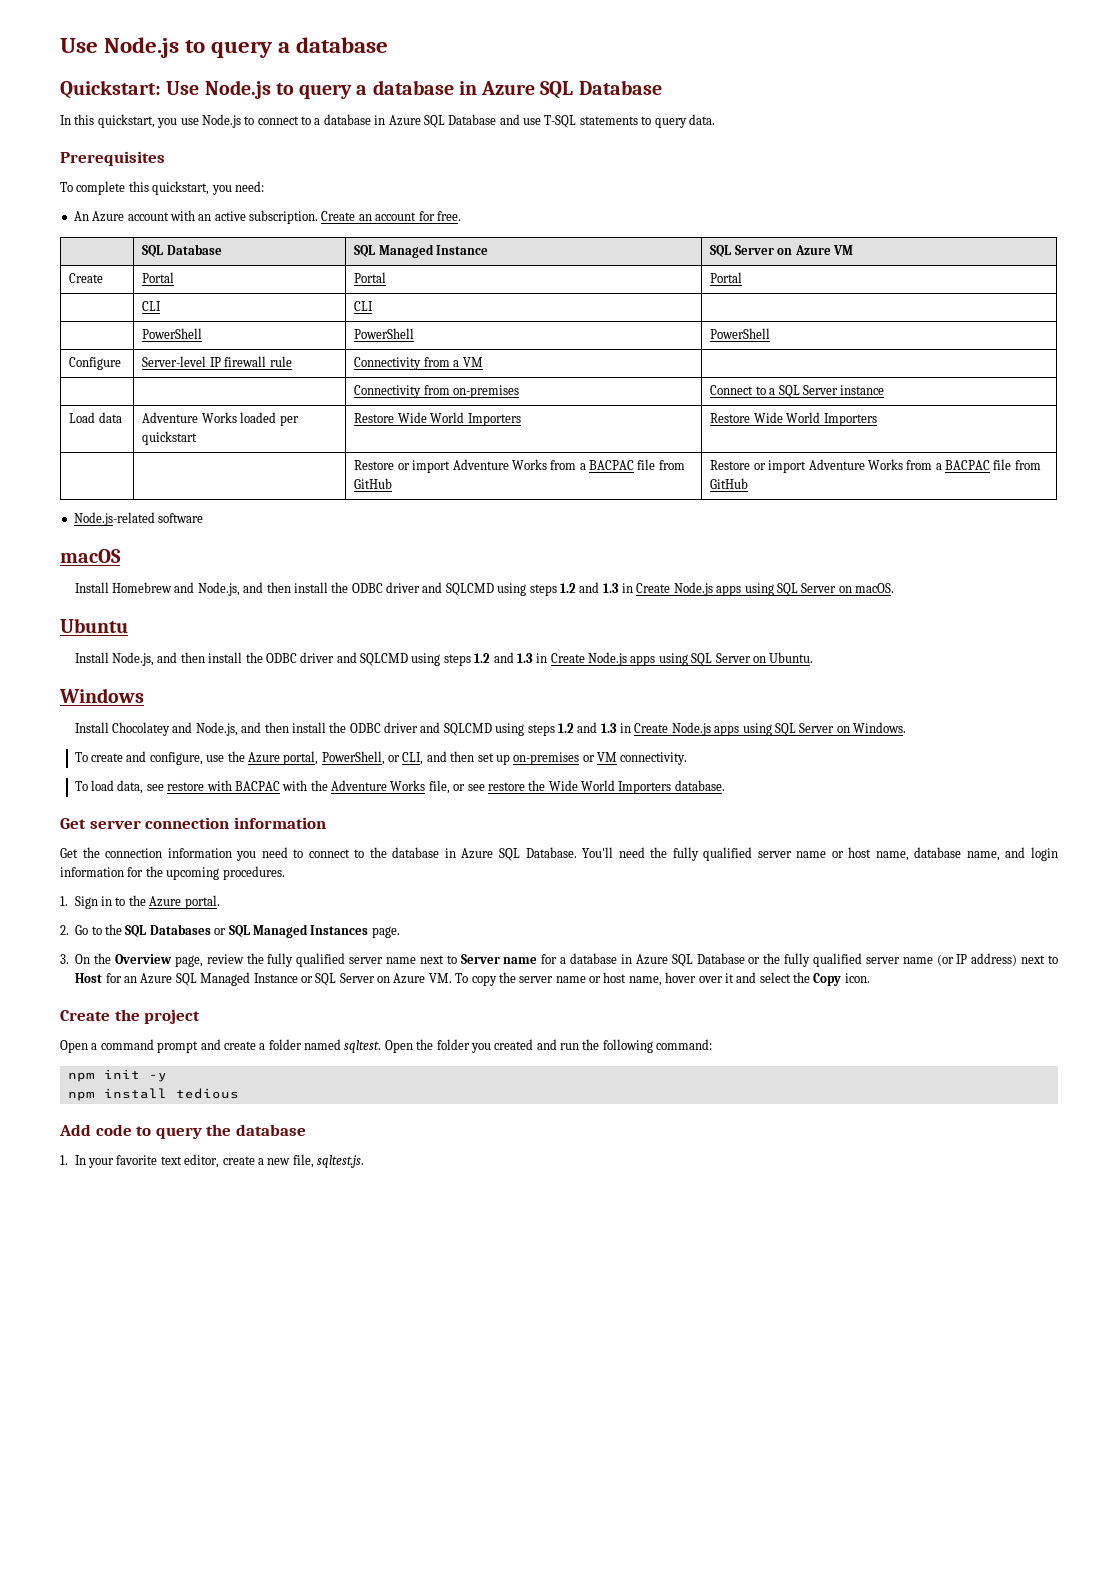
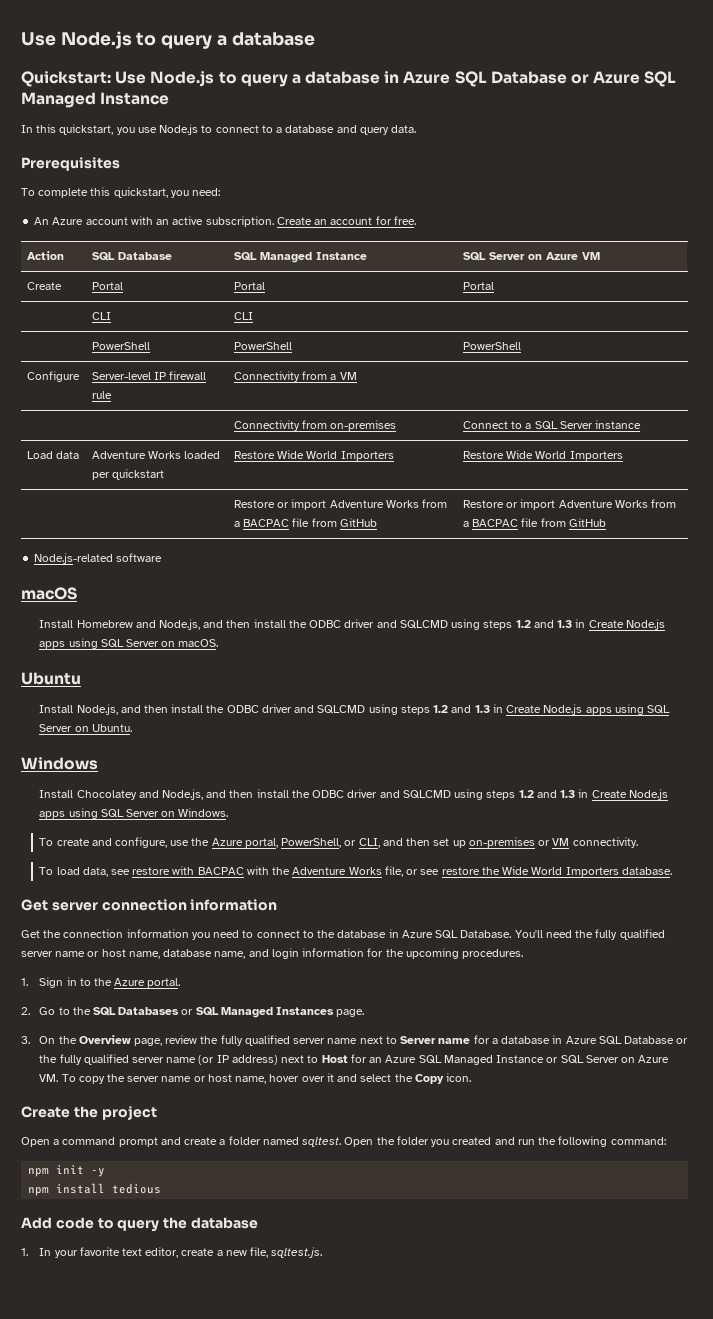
- Quickstart: Use Node.js to query a database in Azure SQL Database
+ Quickstart: Use Node.js to query a database in Azure SQL Database or Azure SQL Managed Instance
- In this quickstart, you use Node.js to connect to a database in Azure SQL Database and use T-SQL statements to query data.
+ In this quickstart, you use Node.js to connect to a database and query data.
- | SQL Database | SQL Managed Instance | SQL Server on Azure VM
+ Action | SQL Database | SQL Managed Instance | SQL Server on Azure VM

